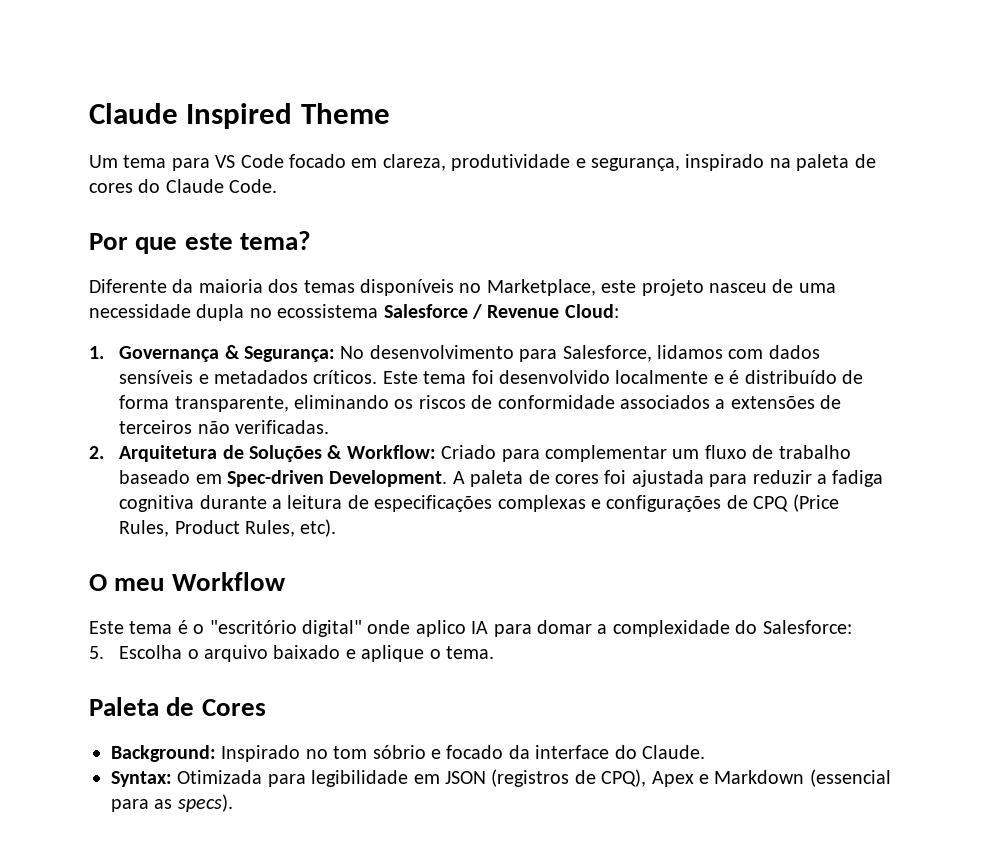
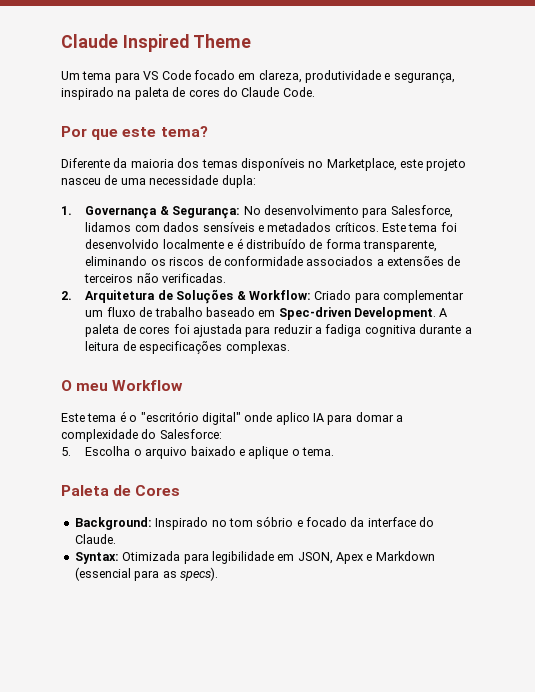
- Diferente da maioria dos temas disponíveis no Marketplace, este projeto nasceu de uma necessidade dupla no ecossistema Salesforce / Revenue Cloud:
+ Diferente da maioria dos temas disponíveis no Marketplace, este projeto nasceu de uma necessidade dupla:
- A paleta de cores foi ajustada para reduzir a fadiga cognitiva durante a leitura de especificações complexas e configurações de CPQ (Price Rules, Product Rules, etc).
+ A paleta de cores foi ajustada para reduzir a fadiga cognitiva durante a leitura de especificações complexas.
- Syntax: Otimizada para legibilidade em JSON (registros de CPQ), Apex e Markdown (essencial para as specs).
+ Syntax: Otimizada para legibilidade em JSON, Apex e Markdown (essencial para as specs).

